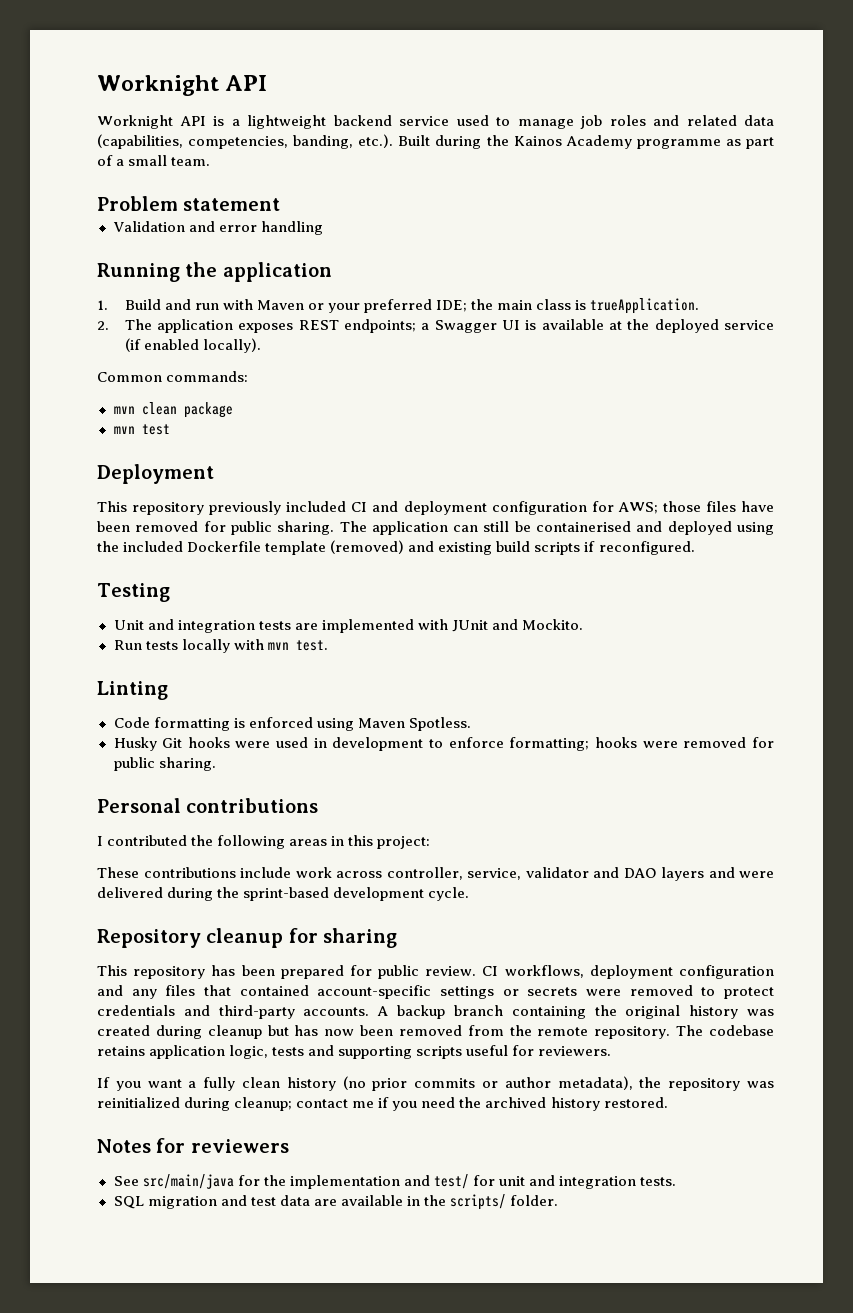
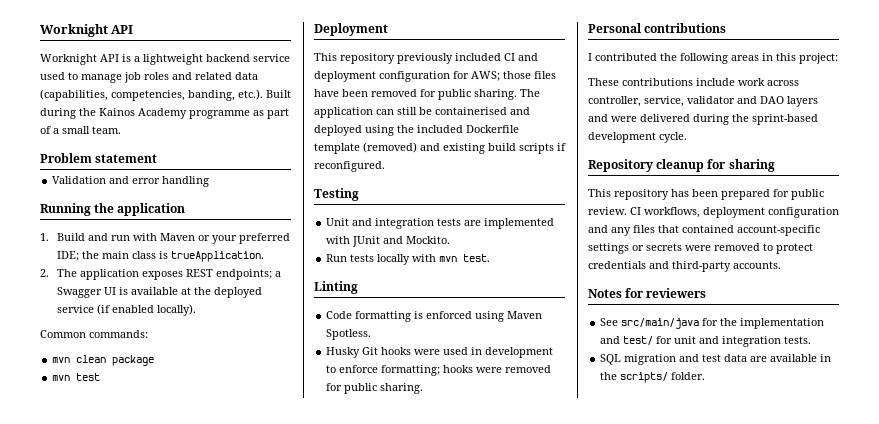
- A backup branch containing the original history was created during cleanup but has now been removed from the remote repository. The codebase retains application logic, tests and supporting scripts useful for reviewers.
- If you want a fully clean history (no prior commits or author metadata), the repository was reinitialized during cleanup; contact me if you need the archived history restored.

